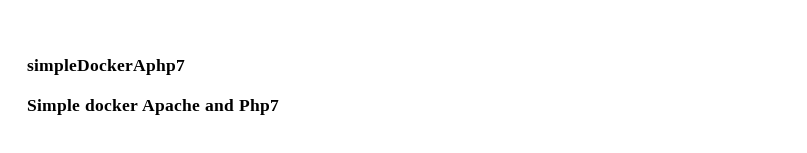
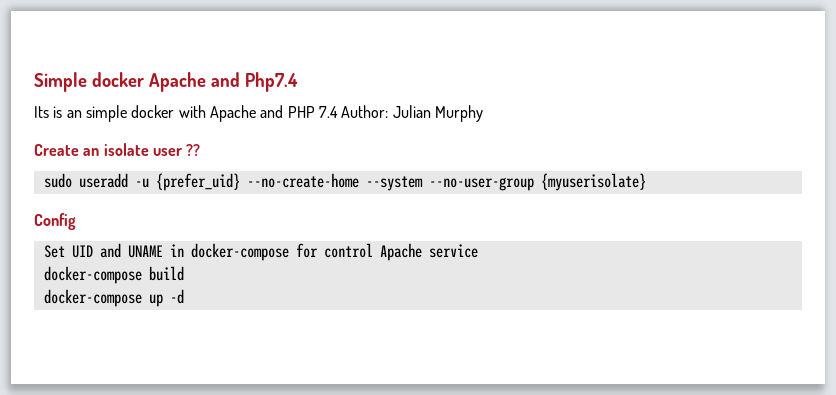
- simpleDockerAphp7
- Simple docker Apache and Php7
+ Simple docker Apache and Php7.4
+ Its is an simple docker with Apache and PHP 7.4 Author: Julian Murphy
+ Create an isolate user ??
+ sudo useradd -u {prefer_uid} --no-create-home --system --no-user-group {myuserisolate}
+ Config
+ Set UID and UNAME in docker-compose for control Apache service
+ docker-compose build
+ docker-compose up -d

